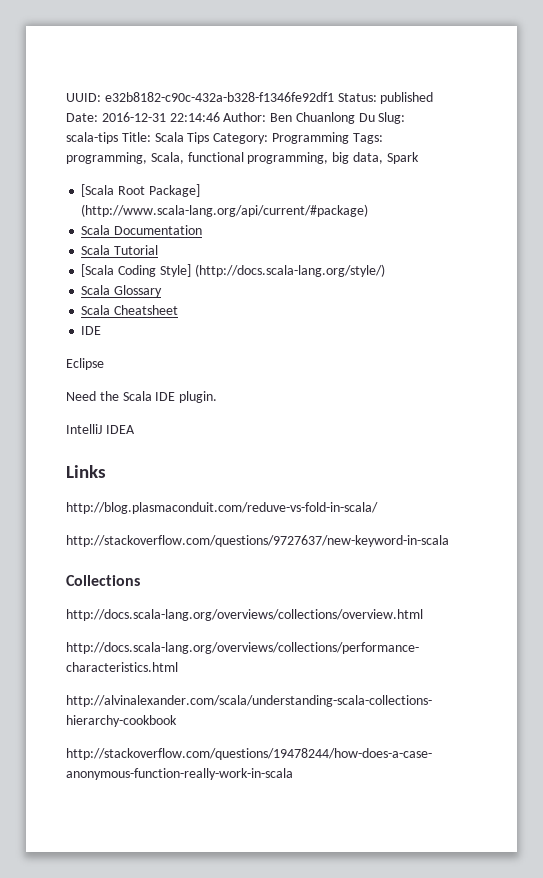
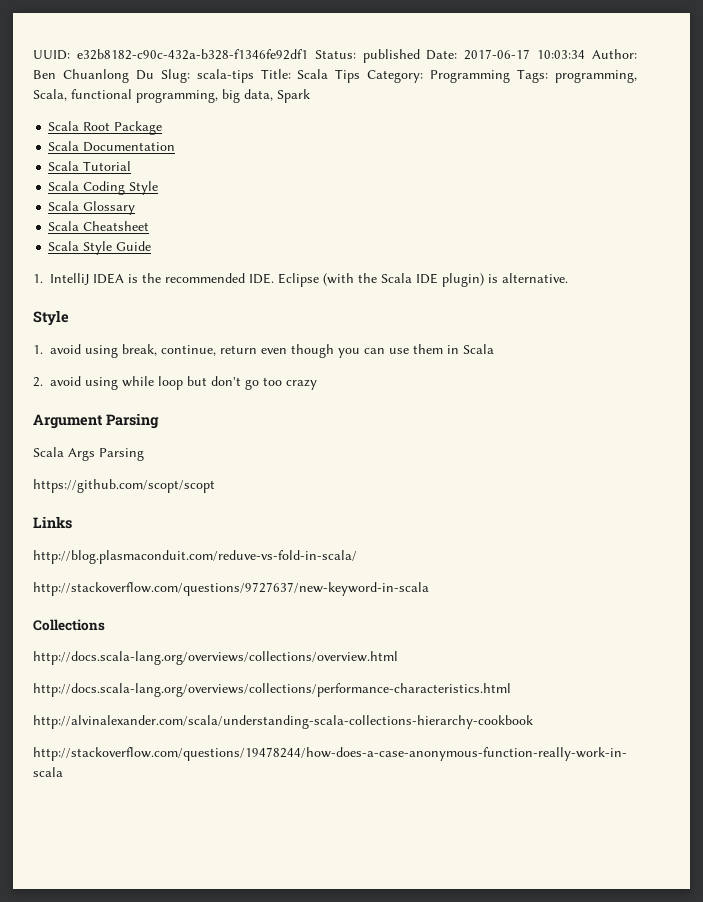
- UUID: e32b8182-c90c-432a-b328-f1346fe92df1 Status: published Date: 2016-12-31 22:14:46 Author: Ben Chuanlong Du Slug: scala-tips Title: Scala Tips Category: Programming Tags: programming, Scala, functional programming, big data, Spark
+ UUID: e32b8182-c90c-432a-b328-f1346fe92df1 Status: published Date: 2017-06-17 10:03:34 Author: Ben Chuanlong Du Slug: scala-tips Title: Scala Tips Category: Programming Tags: programming, Scala, functional programming, big data, Spark
- [Scala Root Package] (http://www.scala-lang.org/api/current/#package)
+ Scala Root Package
- [Scala Coding Style] (http://docs.scala-lang.org/style/)
+ Scala Coding Style
  Scala Cheatsheet
- IDE
- Eclipse
- Need the Scala IDE plugin.
- IntelliJ IDEA
+ Scala Style Guide
+ 1. IntelliJ IDEA is the recommended IDE. Eclipse (with the Scala IDE plugin) is alternative.
+ Style
+ 1. avoid using break, continue, return even though you can use them in Scala
+ 2. avoid using while loop but don't go too crazy
+ Argument Parsing
+ Scala Args Parsing
+ https://github.com/scopt/scopt

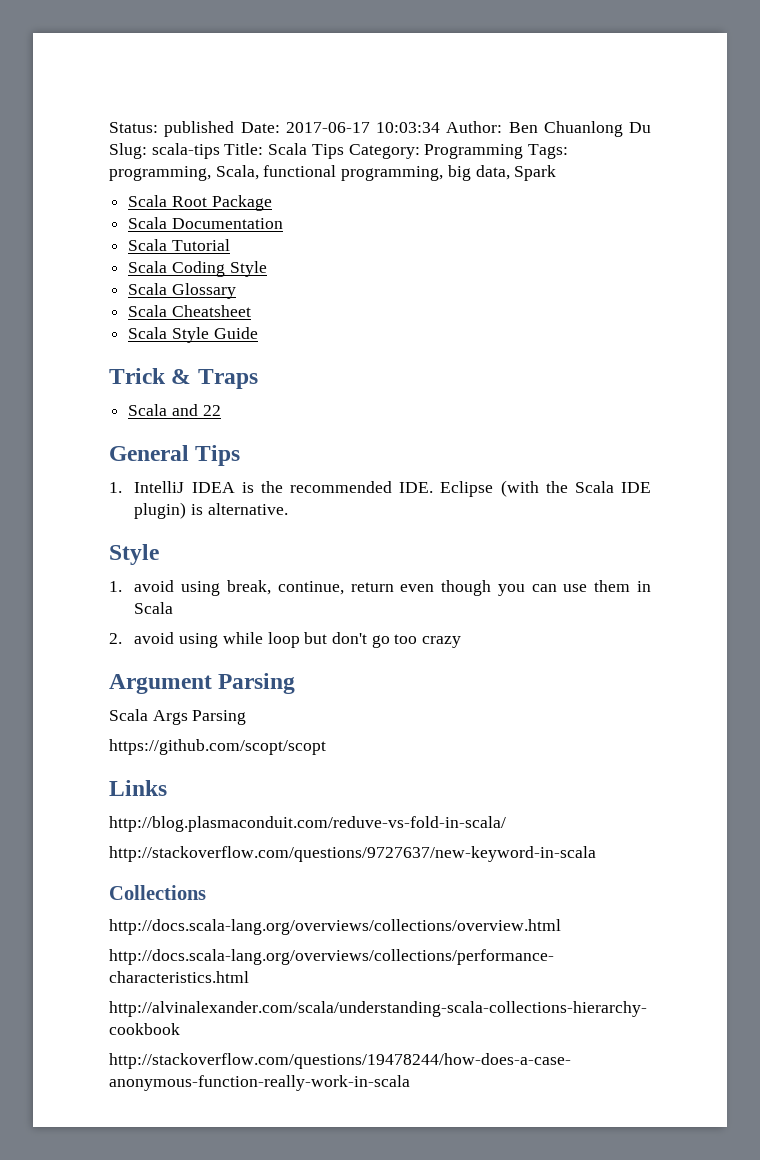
- UUID: e32b8182-c90c-432a-b328-f1346fe92df1 Status: published Date: 2017-06-17 10:03:34 Author: Ben Chuanlong Du Slug: scala-tips Title: Scala Tips Category: Programming Tags: programming, Scala, functional programming, big data, Spark
+ Status: published Date: 2017-06-17 10:03:34 Author: Ben Chuanlong Du Slug: scala-tips Title: Scala Tips Category: Programming Tags: programming, Scala, functional programming, big data, Spark
+ Trick & Traps
+ Scala and 22
+ General Tips

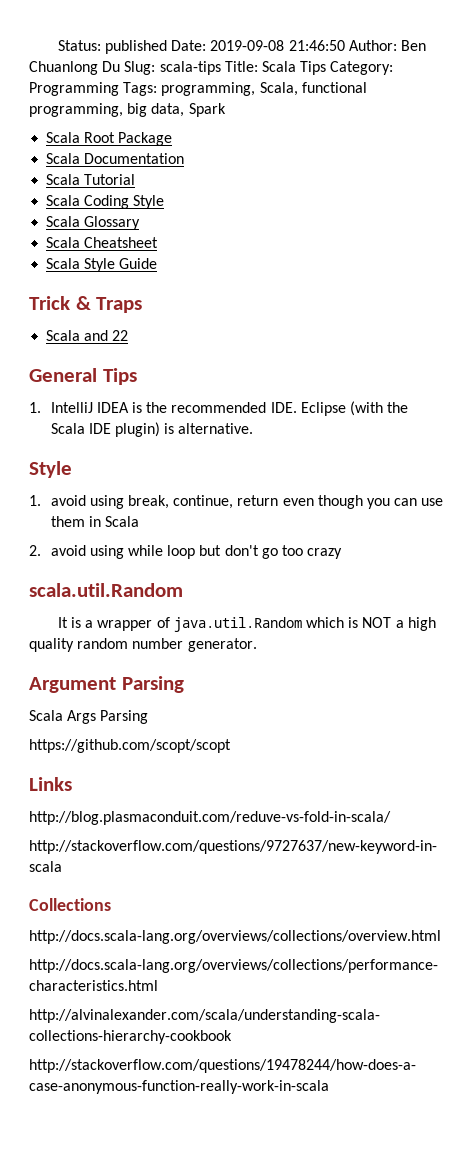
- Status: published Date: 2017-06-17 10:03:34 Author: Ben Chuanlong Du Slug: scala-tips Title: Scala Tips Category: Programming Tags: programming, Scala, functional programming, big data, Spark
+ Status: published Date: 2019-09-08 21:46:50 Author: Ben Chuanlong Du Slug: scala-tips Title: Scala Tips Category: Programming Tags: programming, Scala, functional programming, big data, Spark
+ scala.util.Random
+ It is a wrapper of java.util.Random which is NOT a high quality random number generator.

